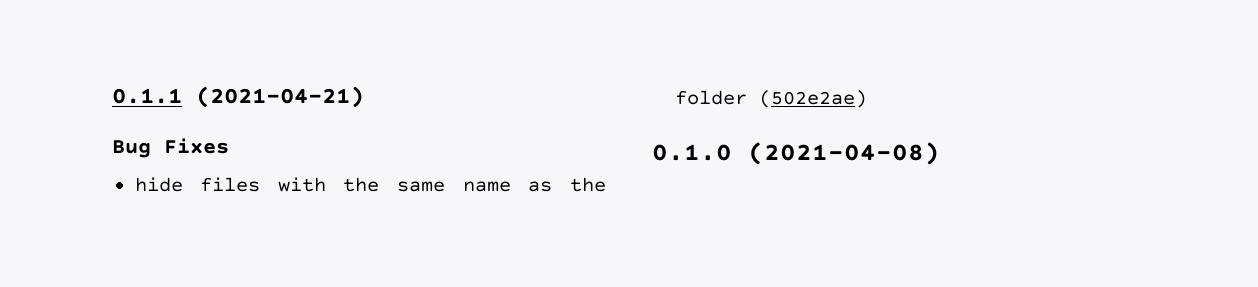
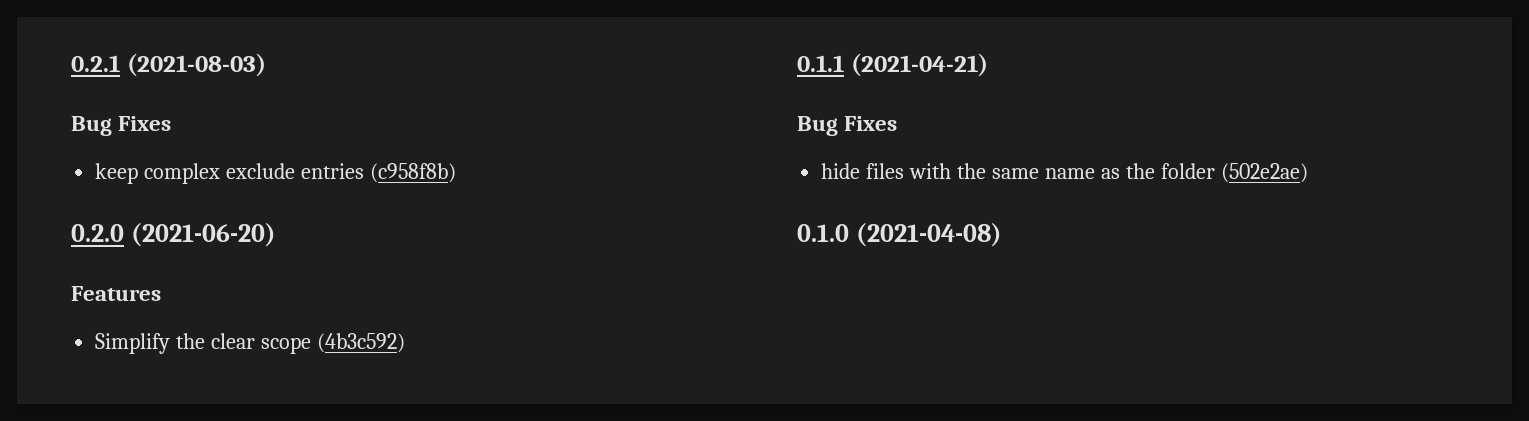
+ 0.2.1 (2021-08-03)
+ Bug Fixes
+ keep complex exclude entries (c958f8b)
+ 0.2.0 (2021-06-20)
+ Features
+ Simplify the clear scope (4b3c592)

